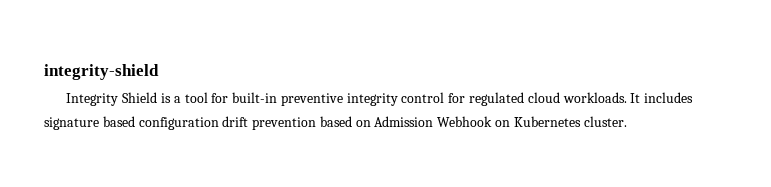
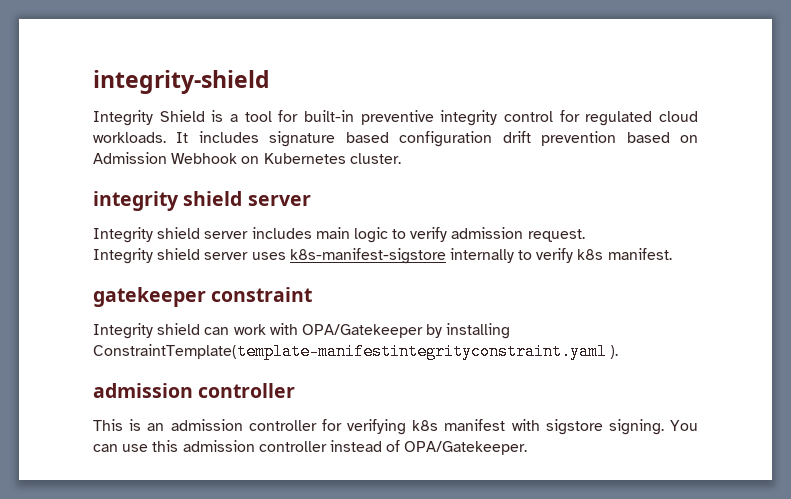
+ integrity shield server
+ Integrity shield server includes main logic to verify admission request.
+ Integrity shield server uses k8s-manifest-sigstore internally to verify k8s manifest.
+ gatekeeper constraint
+ Integrity shield can work with OPA/Gatekeeper by installing ConstraintTemplate(template-manifestintegrityconstraint.yaml ).
+ admission controller
+ This is an admission controller for verifying k8s manifest with sigstore signing. You can use this admission controller instead of OPA/Gatekeeper.

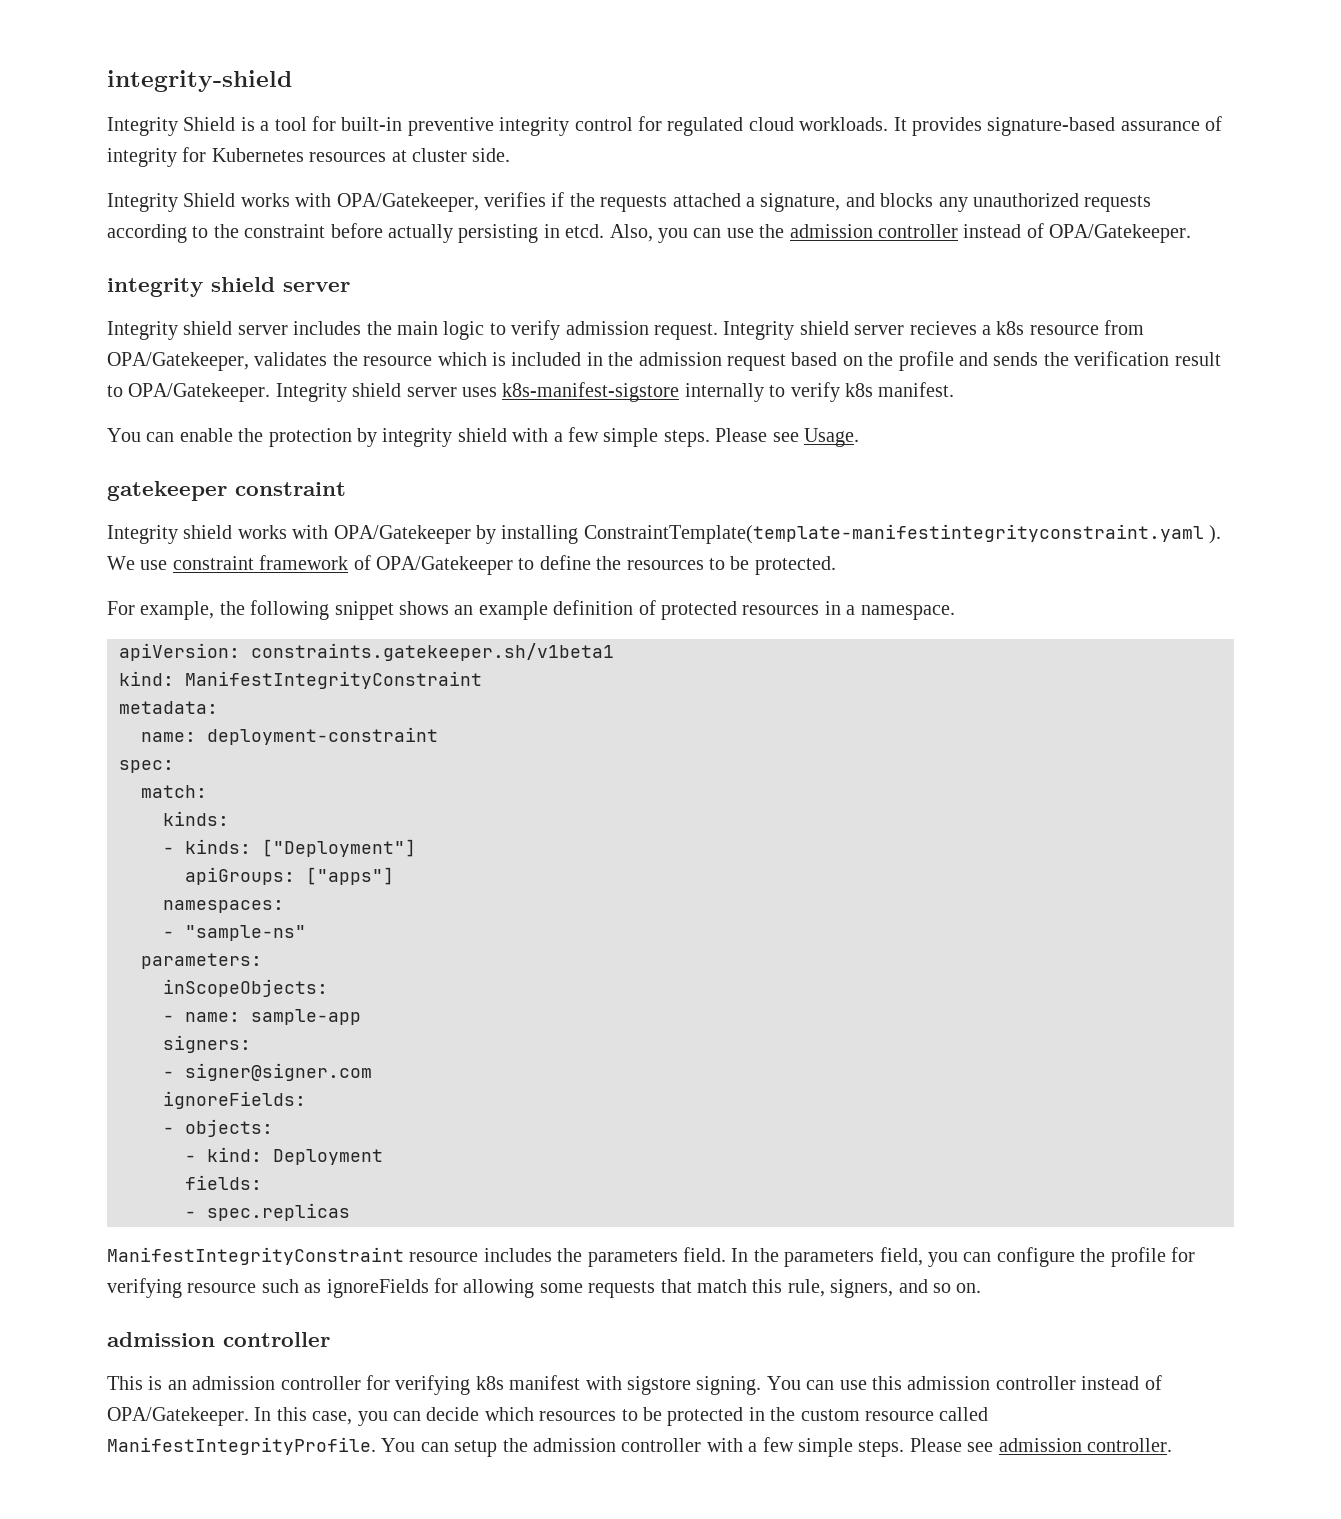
- It includes signature based configuration drift prevention based on Admission Webhook on Kubernetes cluster.
+ It provides signature-based assurance of integrity for Kubernetes resources at cluster side.
+ Integrity Shield works with OPA/Gatekeeper, verifies if the requests attached a signature, and blocks any unauthorized requests according to the constraint before actually persisting in etcd. Also, you can use the admission controller instead of OPA/Gatekeeper.
- Integrity shield server includes main logic to verify admission request.
- Integrity shield server uses k8s-manifest-sigstore internally to verify k8s manifest.
+ Integrity shield server includes the main logic to verify admission request. Integrity shield server recieves a k8s resource from OPA/Gatekeeper, validates the resource which is included in the admission request based on the profile and sends the verification result to OPA/Gatekeeper. Integrity shield server uses k8s-manifest-sigstore internally to verify k8s manifest.
+ You can enable the protection by integrity shield with a few simple steps. Please see Usage.
- Integrity shield can work with OPA/Gatekeeper by installing ConstraintTemplate(template-manifestintegrityconstraint.yaml ).
+ Integrity shield works with OPA/Gatekeeper by installing ConstraintTemplate(template-manifestintegrityconstraint.yaml ). We use constraint framework of OPA/Gatekeeper to define the resources to be protected.
+ For example, the following snippet shows an example definition of protected resources in a namespace.
+ apiVersion: constraints.gatekeeper.sh/v1beta1
+ kind: ManifestIntegrityConstraint
+ metadata:
+ name: deployment-constraint
+ spec:
+ match:
+ kinds:
+ - kinds: ["Deployment"]
+ apiGroups: ["apps"]
+ namespaces:
+ - "sample-ns"
+ parameters:
+ inScopeObjects:
+ - name: sample-app
+ signers:
+ - signer@signer.com
+ ignoreFields:
+ - objects:
+ - kind: Deployment
+ fields:
+ - spec.replicas
+ ManifestIntegrityConstraint resource includes the parameters field. In the parameters field, you can configure the profile for verifying resource such as ignoreFields for allowing some requests that match this rule, signers, and so on.
+ In this case, you can decide which resources to be protected in the custom resource called ManifestIntegrityProfile. You can setup the admission controller with a few simple steps. Please see admission controller.

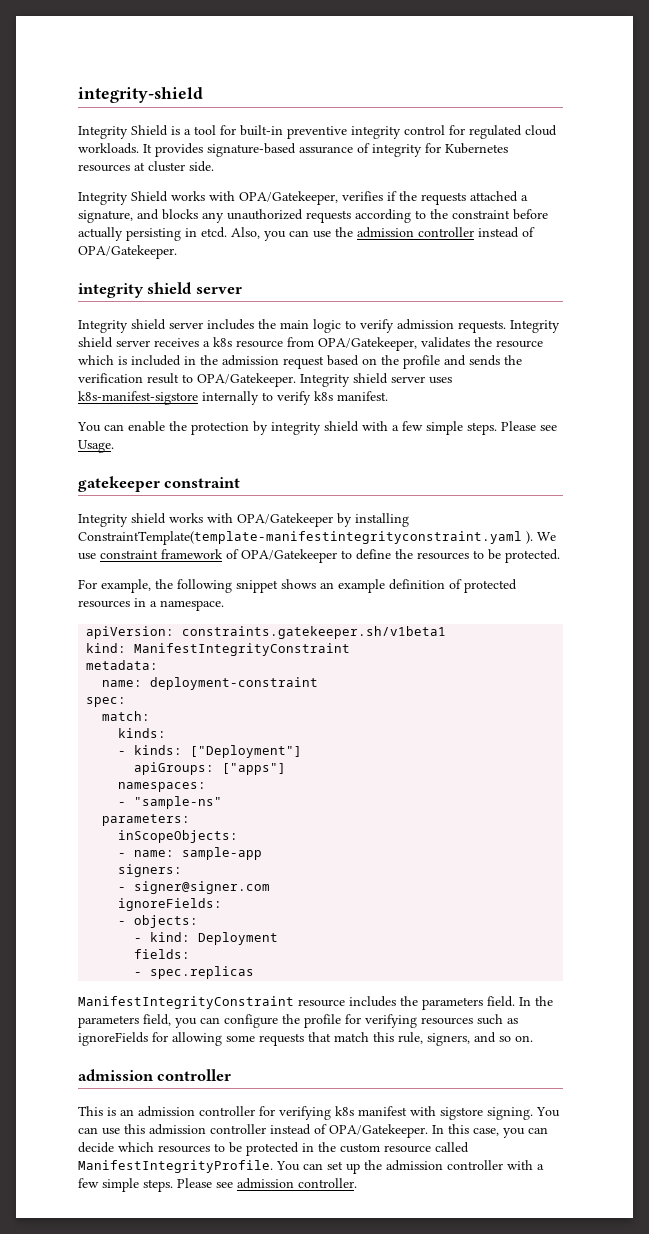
- Integrity shield server includes the main logic to verify admission request. Integrity shield server recieves a k8s resource from OPA/Gatekeeper, validates the resource which is included in the admission request based on the profile and sends the verification result to OPA/Gatekeeper.
+ Integrity shield server includes the main logic to verify admission requests. Integrity shield server receives a k8s resource from OPA/Gatekeeper, validates the resource which is included in the admission request based on the profile and sends the verification result to OPA/Gatekeeper.
- In the parameters field, you can configure the profile for verifying resource such as ignoreFields for allowing some requests that match this rule, signers, and so on.
+ In the parameters field, you can configure the profile for verifying resources such as ignoreFields for allowing some requests that match this rule, signers, and so on.
- You can setup the admission controller with a few simple steps.
+ You can set up the admission controller with a few simple steps.

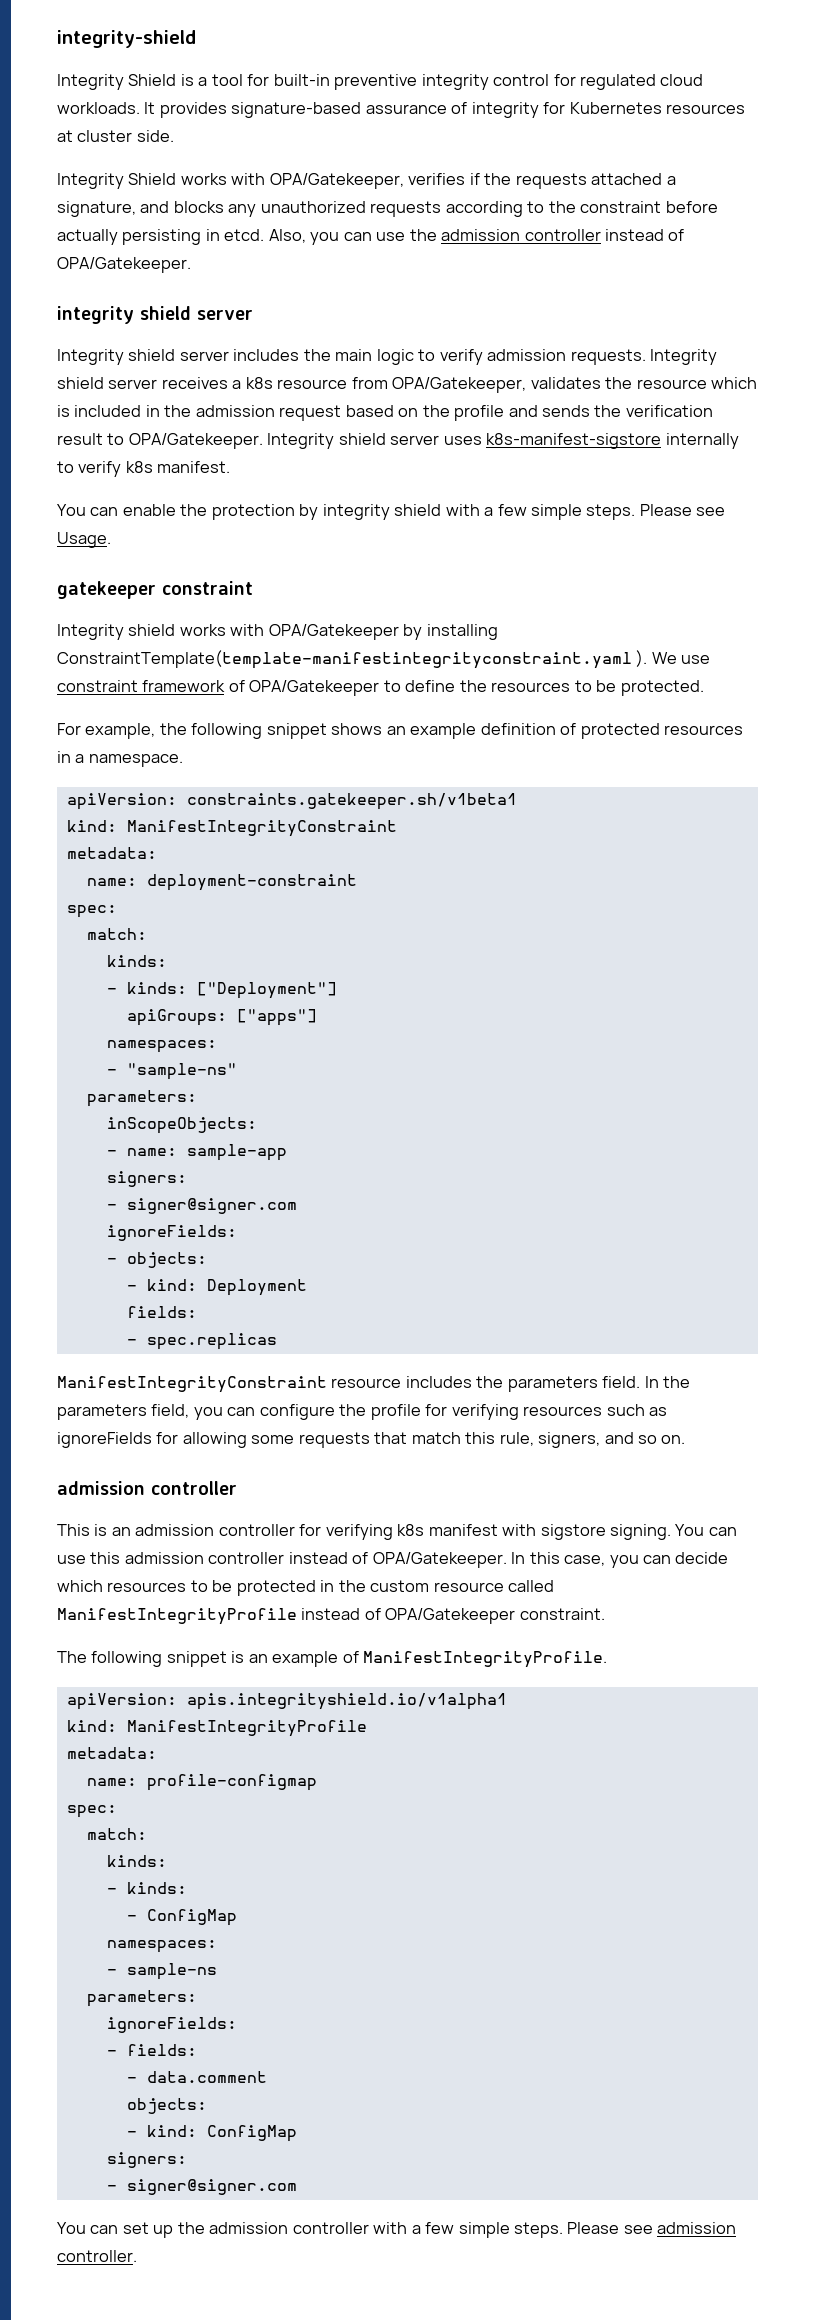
- In this case, you can decide which resources to be protected in the custom resource called ManifestIntegrityProfile. You can set up the admission controller with a few simple steps.
+ In this case, you can decide which resources to be protected in the custom resource called ManifestIntegrityProfile instead of OPA/Gatekeeper constraint.
+ The following snippet is an example of ManifestIntegrityProfile.
+ apiVersion: apis.integrityshield.io/v1alpha1
+ kind: ManifestIntegrityProfile
+ metadata:
+ name: profile-configmap
+ spec:
+ match:
+ kinds:
+ - kinds:
+ - ConfigMap
+ namespaces:
+ - sample-ns
+ parameters:
+ ignoreFields:
+ - fields:
+ - data.comment
+ objects:
+ - kind: ConfigMap
+ signers:
+ - signer@signer.com
+ You can set up the admission controller with a few simple steps.

